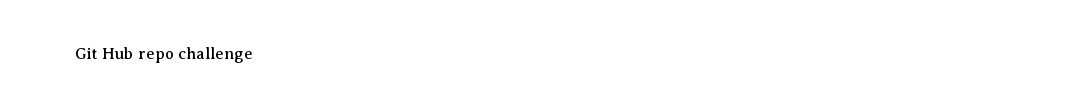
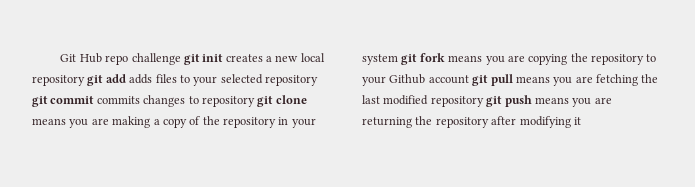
- Git Hub repo challenge
+ Git Hub repo challenge git init creates a new local repository git add adds files to your selected repository git commit commits changes to repository git clone means you are making a copy of the repository in your system git fork means you are copying the repository to your Github account git pull means you are fetching the last modified repository git push means you are returning the repository after modifying it

